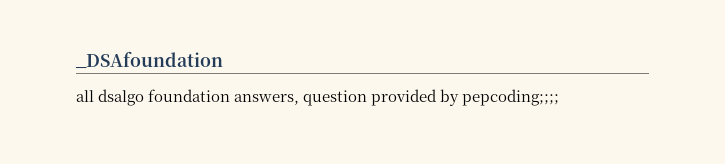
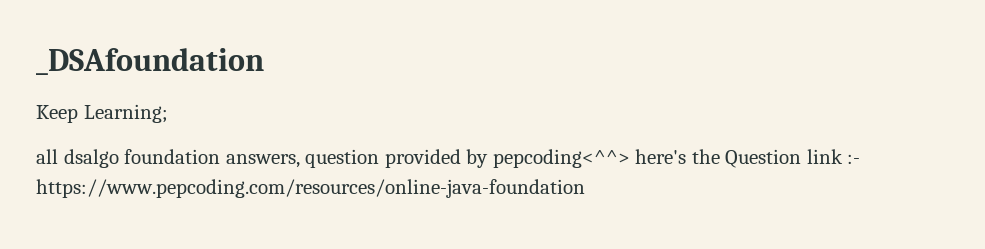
+ Keep Learning;
- all dsalgo foundation answers, question provided by pepcoding;;;;
+ all dsalgo foundation answers, question provided by pepcoding<^^> here's the Question link :- https://www.pepcoding.com/resources/online-java-foundation

